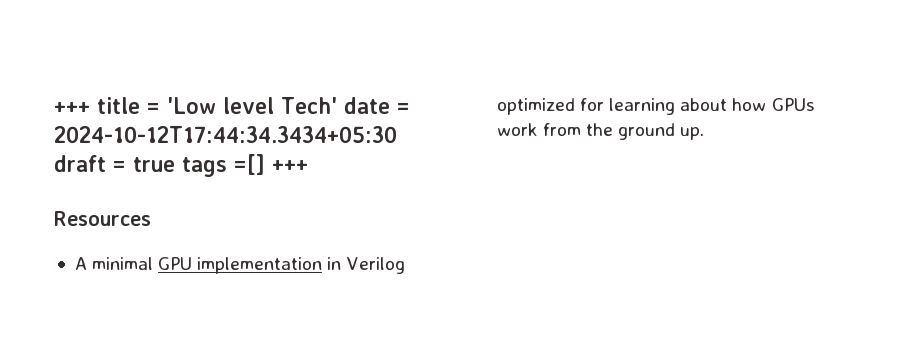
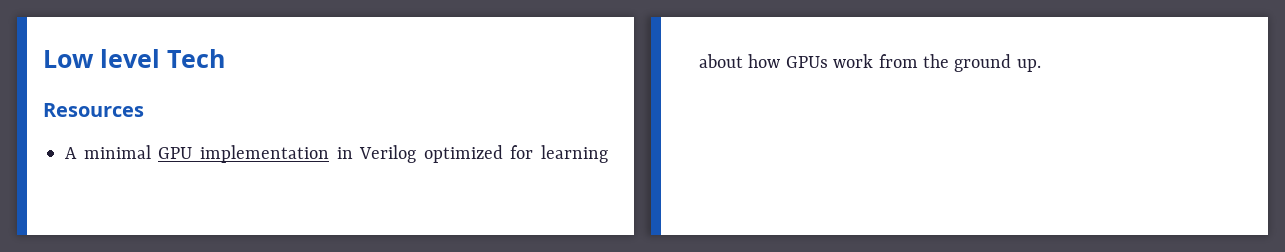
- +++ title = 'Low level Tech' date = 2024-10-12T17:44:34.3434+05:30 draft = true tags =[] +++
+ Low level Tech

